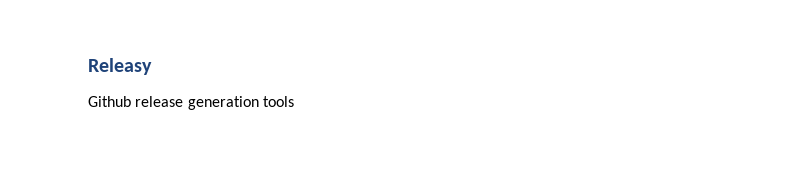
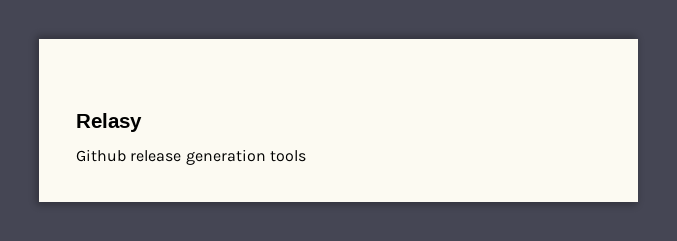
- Releasy
+ Relasy

